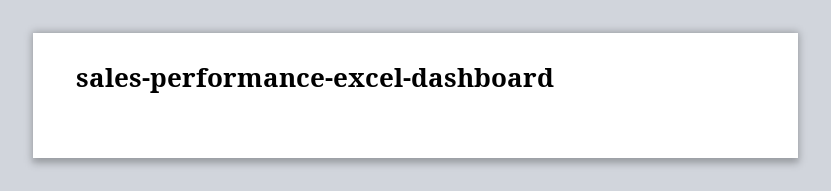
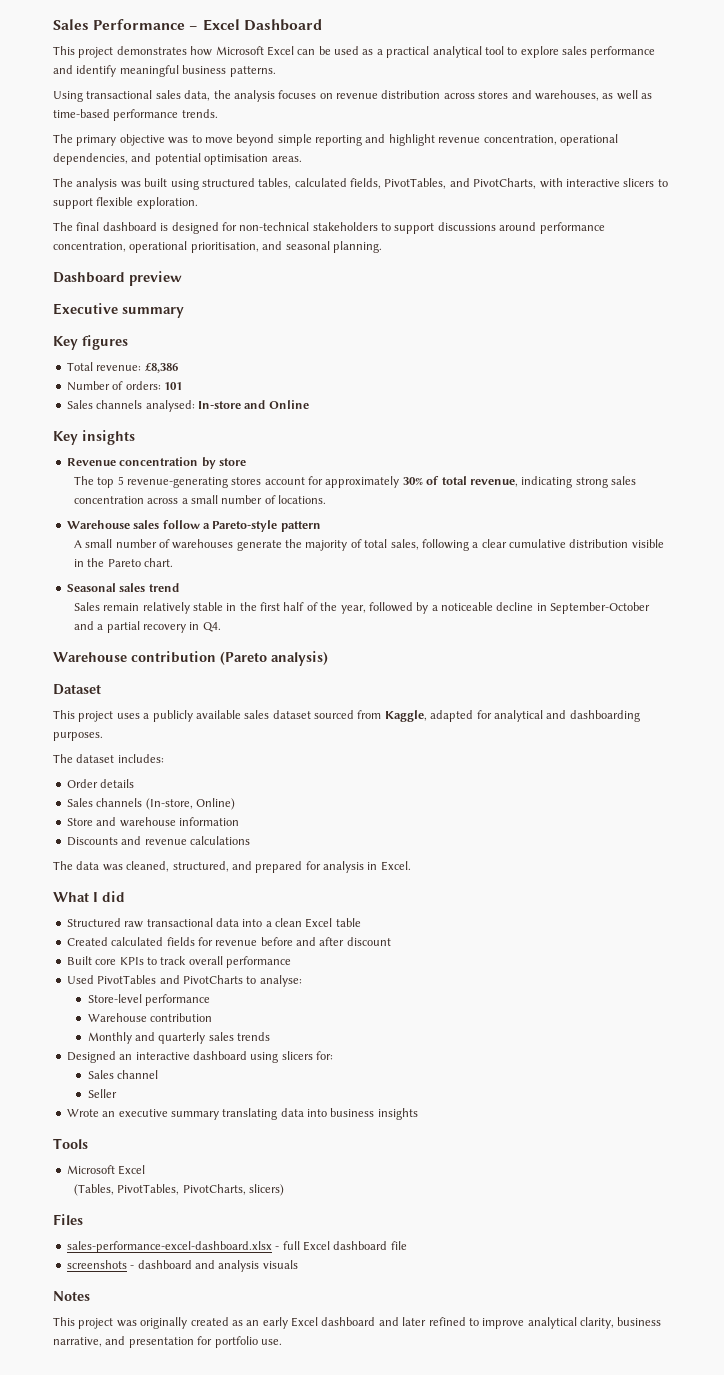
- sales-performance-excel-dashboard
+ Sales Performance – Excel Dashboard
+ This project demonstrates how Microsoft Excel can be used as a practical analytical tool to explore sales performance and identify meaningful business patterns.
+ Using transactional sales data, the analysis focuses on revenue distribution across stores and warehouses, as well as time-based performance trends.
+ The primary objective was to move beyond simple reporting and highlight revenue concentration, operational dependencies, and potential optimisation areas.
+ The analysis was built using structured tables, calculated fields, PivotTables, and PivotCharts, with interactive slicers to support flexible exploration.
+ The final dashboard is designed for non-technical stakeholders to support discussions around performance concentration, operational prioritisation, and seasonal planning.
+ Dashboard preview
+ Executive summary
+ Key figures
+ Total revenue: £8,386
+ Number of orders: 101
+ Sales channels analysed: In-store and Online
+ Key insights
+ Revenue concentration by store
+ The top 5 revenue-generating stores account for approximately 30% of total revenue, indicating strong sales concentration across a small number of locations.
+ Warehouse sales follow a Pareto-style pattern
+ A small number of warehouses generate the majority of total sales, following a clear cumulative distribution visible in the Pareto chart.
+ Seasonal sales trend
+ Sales remain relatively stable in the first half of the year, followed by a noticeable decline in September-October and a partial recovery in Q4.
+ Warehouse contribution (Pareto analysis)
+ Dataset
+ This project uses a publicly available sales dataset sourced from Kaggle, adapted for analytical and dashboarding purposes.
+ The dataset includes:
+ Order details
+ Sales channels (In-store, Online)
+ Store and warehouse information
+ Discounts and revenue calculations
+ The data was cleaned, structured, and prepared for analysis in Excel.
+ What I did
+ Structured raw transactional data into a clean Excel table
+ Created calculated fields for revenue before and after discount
+ Built core KPIs to track overall performance
+ Used PivotTables and PivotCharts to analyse:
+ Store-level performance
+ Warehouse contribution
+ Monthly and quarterly sales trends
+ Designed an interactive dashboard using slicers for:
+ Sales channel
+ Seller
+ Wrote an executive summary translating data into business insights
+ Tools
+ Microsoft Excel
+ (Tables, PivotTables, PivotCharts, slicers)
+ Files
+ sales-performance-excel-dashboard.xlsx - full Excel dashboard file
+ screenshots - dashboard and analysis visuals
+ Notes
+ This project was originally created as an early Excel dashboard and later refined to improve analytical clarity, business narrative, and presentation for portfolio use.

